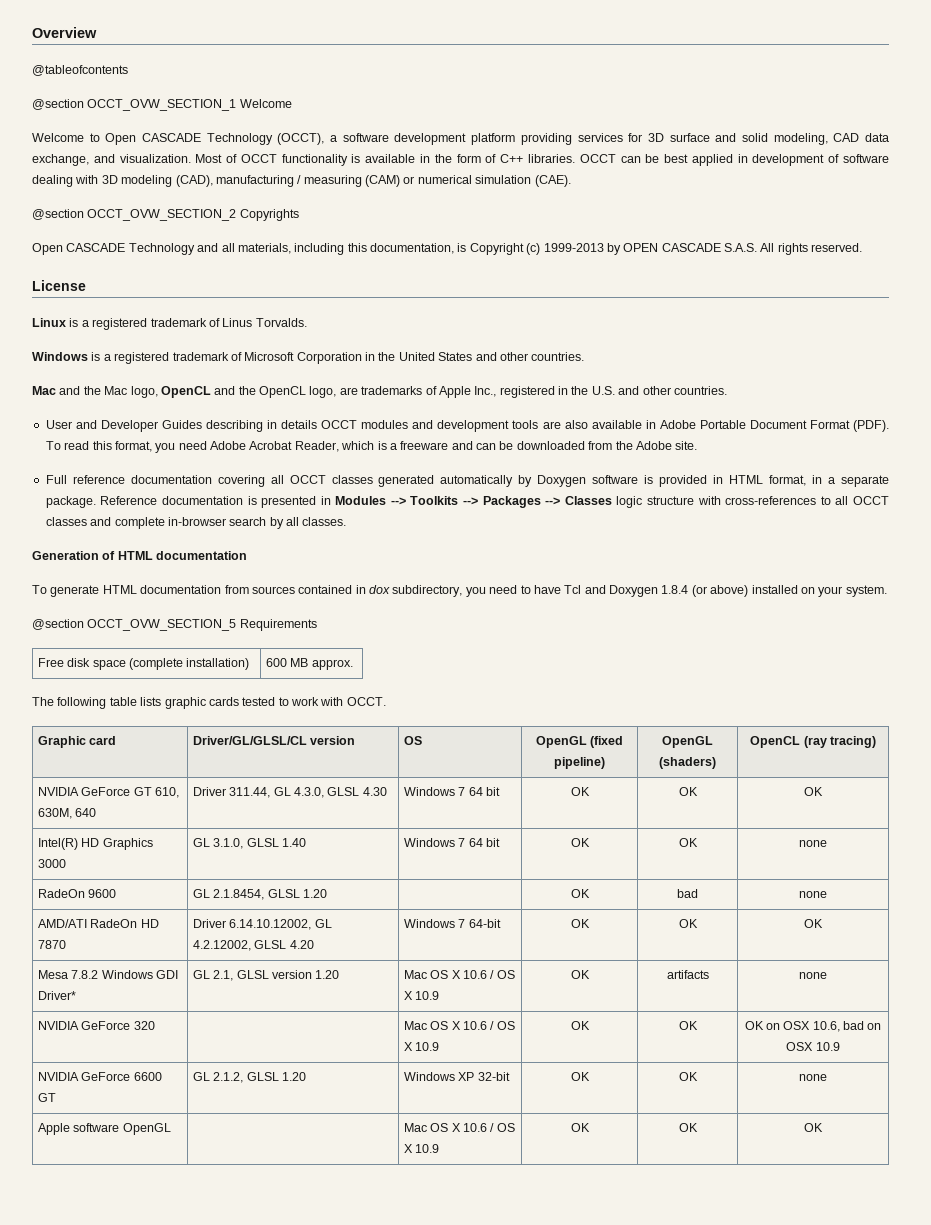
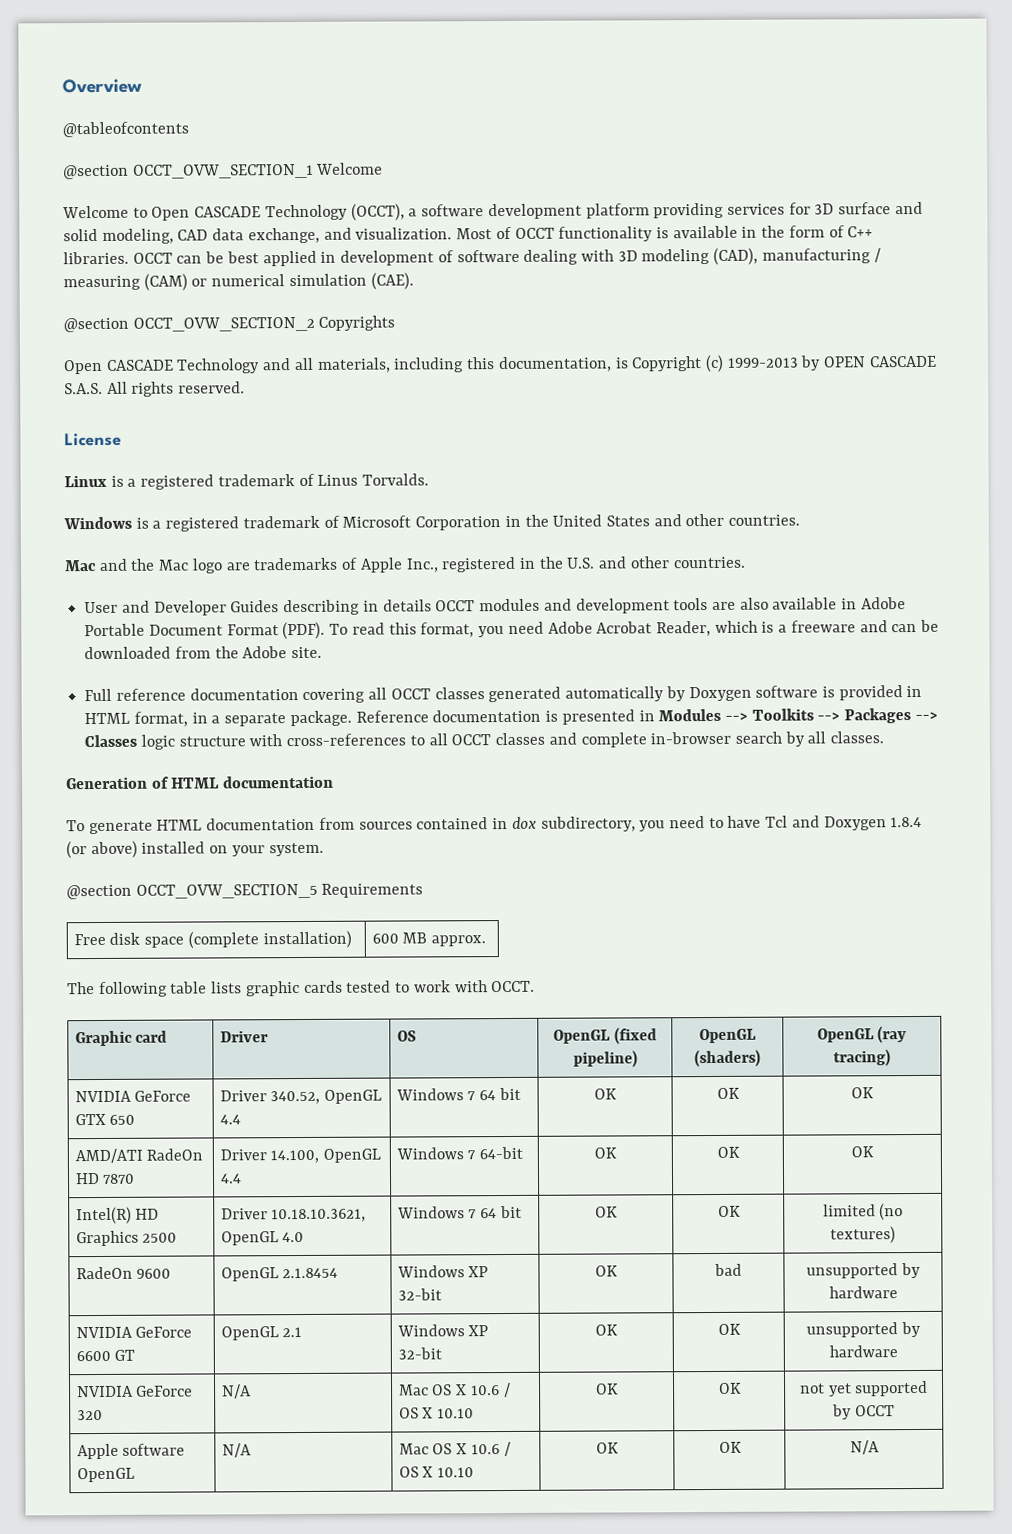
- Mac and the Mac logo, OpenCL and the OpenCL logo, are trademarks of Apple Inc., registered in the U.S. and other countries.
+ Mac and the Mac logo are trademarks of Apple Inc., registered in the U.S. and other countries.
- Graphic card | Driver/GL/GLSL/CL version | OS | OpenGL (fixed pipeline) | OpenGL (shaders) | OpenCL (ray tracing)
+ Graphic card | Driver | OS | OpenGL (fixed pipeline) | OpenGL (shaders) | OpenGL (ray tracing)
- NVIDIA GeForce GT 610, 630M, 640 | Driver 311.44, GL 4.3.0, GLSL 4.30 | Windows 7 64 bit | OK | OK | OK
+ NVIDIA GeForce GTX 650 | Driver 340.52, OpenGL 4.4 | Windows 7 64 bit | OK | OK | OK
- Intel(R) HD Graphics 3000 | GL 3.1.0, GLSL 1.40 | Windows 7 64 bit | OK | OK | none
- RadeOn 9600 | GL 2.1.8454, GLSL 1.20 | | OK | bad | none
- AMD/ATI RadeOn HD 7870 | Driver 6.14.10.12002, GL 4.2.12002, GLSL 4.20 | Windows 7 64-bit | OK | OK | OK
+ AMD/ATI RadeOn HD 7870 | Driver 14.100, OpenGL 4.4 | Windows 7 64-bit | OK | OK | OK
- Mesa 7.8.2 Windows GDI Driver* | GL 2.1, GLSL version 1.20 | Mac OS X 10.6 / OS X 10.9 | OK | artifacts | none
- NVIDIA GeForce 320 | | Mac OS X 10.6 / OS X 10.9 | OK | OK | OK on OSX 10.6, bad on OSX 10.9
+ Intel(R) HD Graphics 2500 | Driver 10.18.10.3621, OpenGL 4.0 | Windows 7 64 bit | OK | OK | limited (no textures)
+ RadeOn 9600 | OpenGL 2.1.8454 | Windows XP 32-bit | OK | bad | unsupported by hardware
- NVIDIA GeForce 6600 GT | GL 2.1.2, GLSL 1.20 | Windows XP 32-bit | OK | OK | none
- Apple software OpenGL | | Mac OS X 10.6 / OS X 10.9 | OK | OK | OK
+ NVIDIA GeForce 6600 GT | OpenGL 2.1 | Windows XP 32-bit | OK | OK | unsupported by hardware
+ NVIDIA GeForce 320 | N/A | Mac OS X 10.6 / OS X 10.10 | OK | OK | not yet supported by OCCT
+ Apple software OpenGL | N/A | Mac OS X 10.6 / OS X 10.10 | OK | OK | N/A

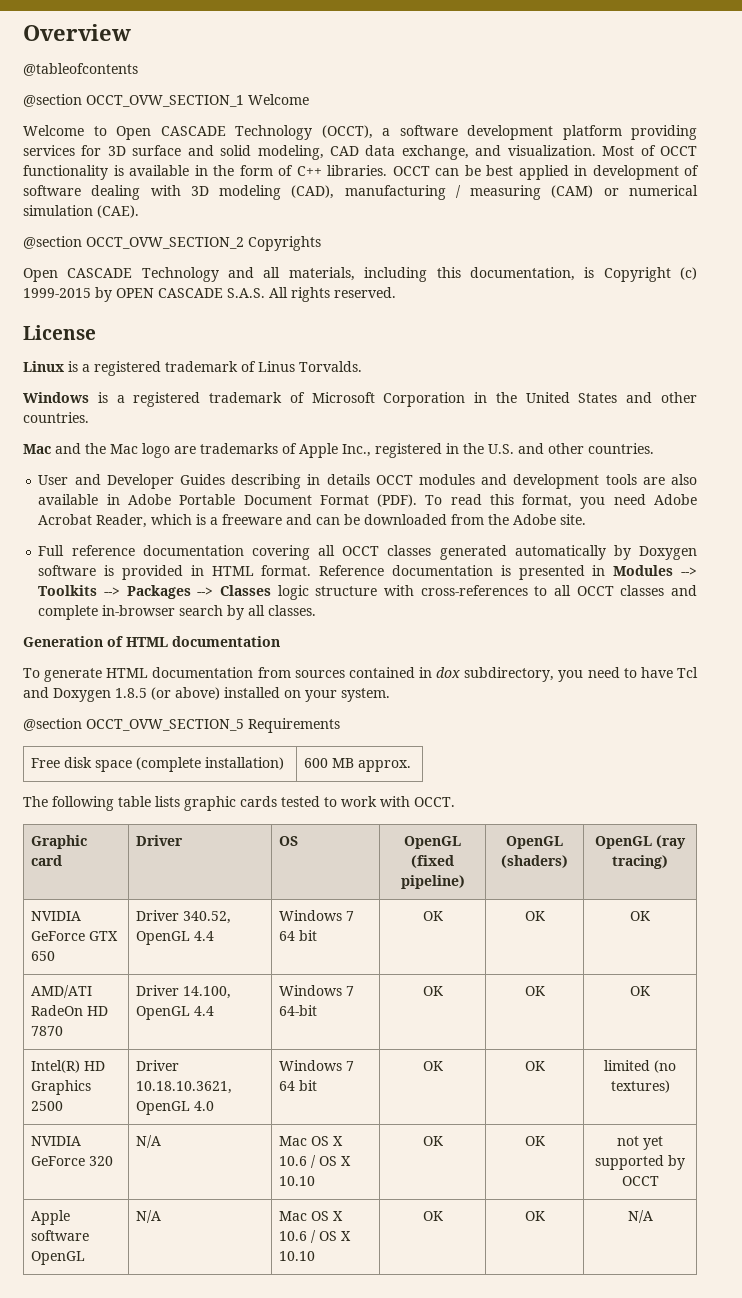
- Open CASCADE Technology and all materials, including this documentation, is Copyright (c) 1999-2013 by OPEN CASCADE S.A.S. All rights reserved.
+ Open CASCADE Technology and all materials, including this documentation, is Copyright (c) 1999-2015 by OPEN CASCADE S.A.S. All rights reserved.
- Full reference documentation covering all OCCT classes generated automatically by Doxygen software is provided in HTML format, in a separate package.
+ Full reference documentation covering all OCCT classes generated automatically by Doxygen software is provided in HTML format.
- To generate HTML documentation from sources contained in dox subdirectory, you need to have Tcl and Doxygen 1.8.4 (or above) installed on your system.
+ To generate HTML documentation from sources contained in dox subdirectory, you need to have Tcl and Doxygen 1.8.5 (or above) installed on your system.
- RadeOn 9600 | OpenGL 2.1.8454 | Windows XP 32-bit | OK | bad | unsupported by hardware
- NVIDIA GeForce 6600 GT | OpenGL 2.1 | Windows XP 32-bit | OK | OK | unsupported by hardware

